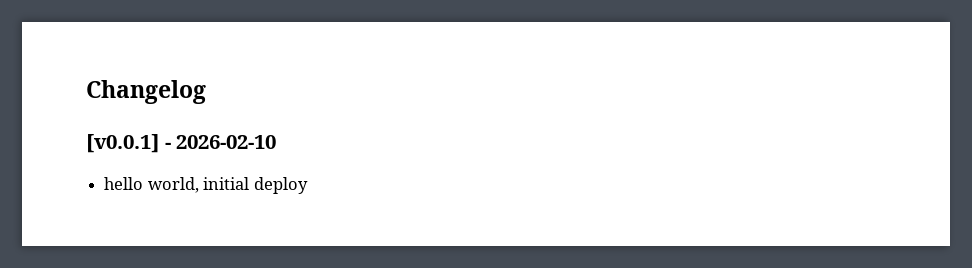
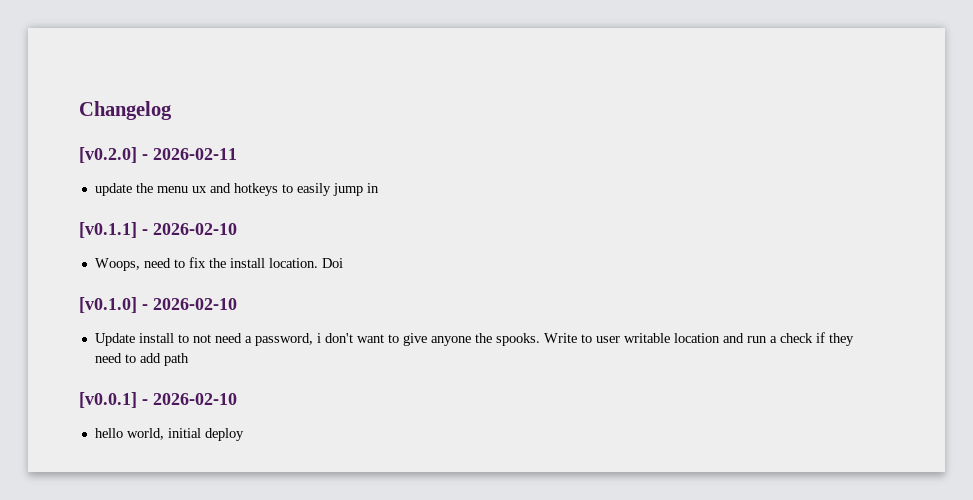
+ [v0.2.0] - 2026-02-11
+ update the menu ux and hotkeys to easily jump in
+ [v0.1.1] - 2026-02-10
+ Woops, need to fix the install location. Doi
+ [v0.1.0] - 2026-02-10
+ Update install to not need a password, i don't want to give anyone the spooks. Write to user writable location and run a check if they need to add path

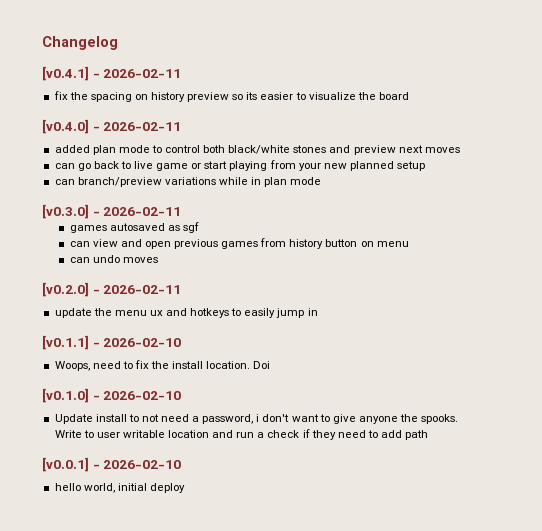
+ [v0.4.1] - 2026-02-11
+ fix the spacing on history preview so its easier to visualize the board
+ [v0.4.0] - 2026-02-11
+ added plan mode to control both black/white stones and preview next moves
+ can go back to live game or start playing from your new planned setup
+ can branch/preview variations while in plan mode
+ [v0.3.0] - 2026-02-11
+ games autosaved as sgf
+ can view and open previous games from history button on menu
+ can undo moves

